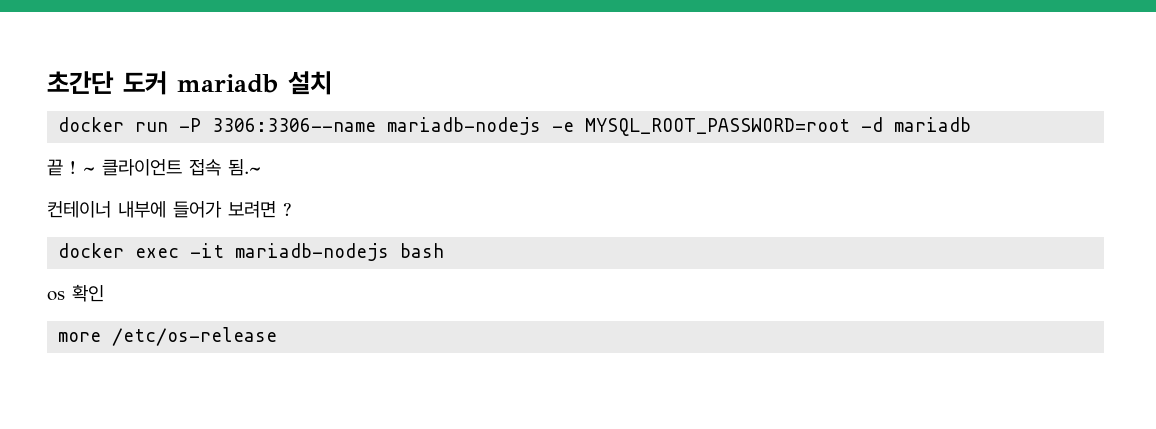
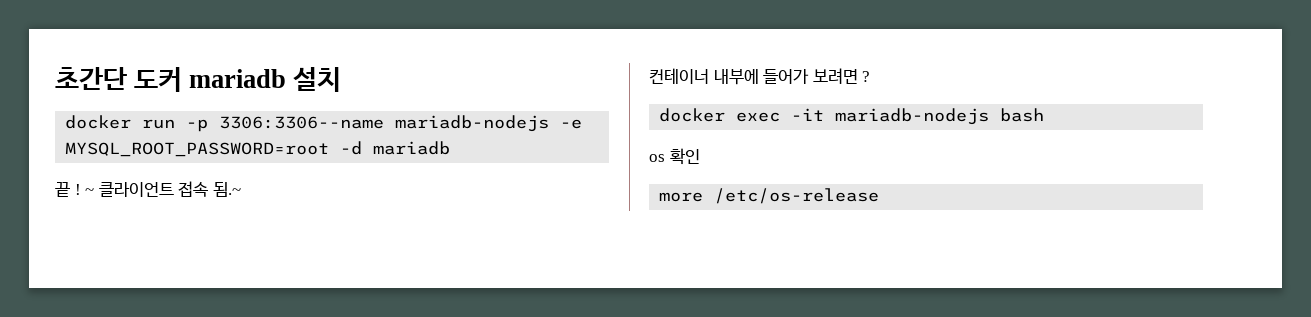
- docker run -P 3306:3306--name mariadb-nodejs -e MYSQL_ROOT_PASSWORD=root -d mariadb
+ docker run -p 3306:3306--name mariadb-nodejs -e MYSQL_ROOT_PASSWORD=root -d mariadb

